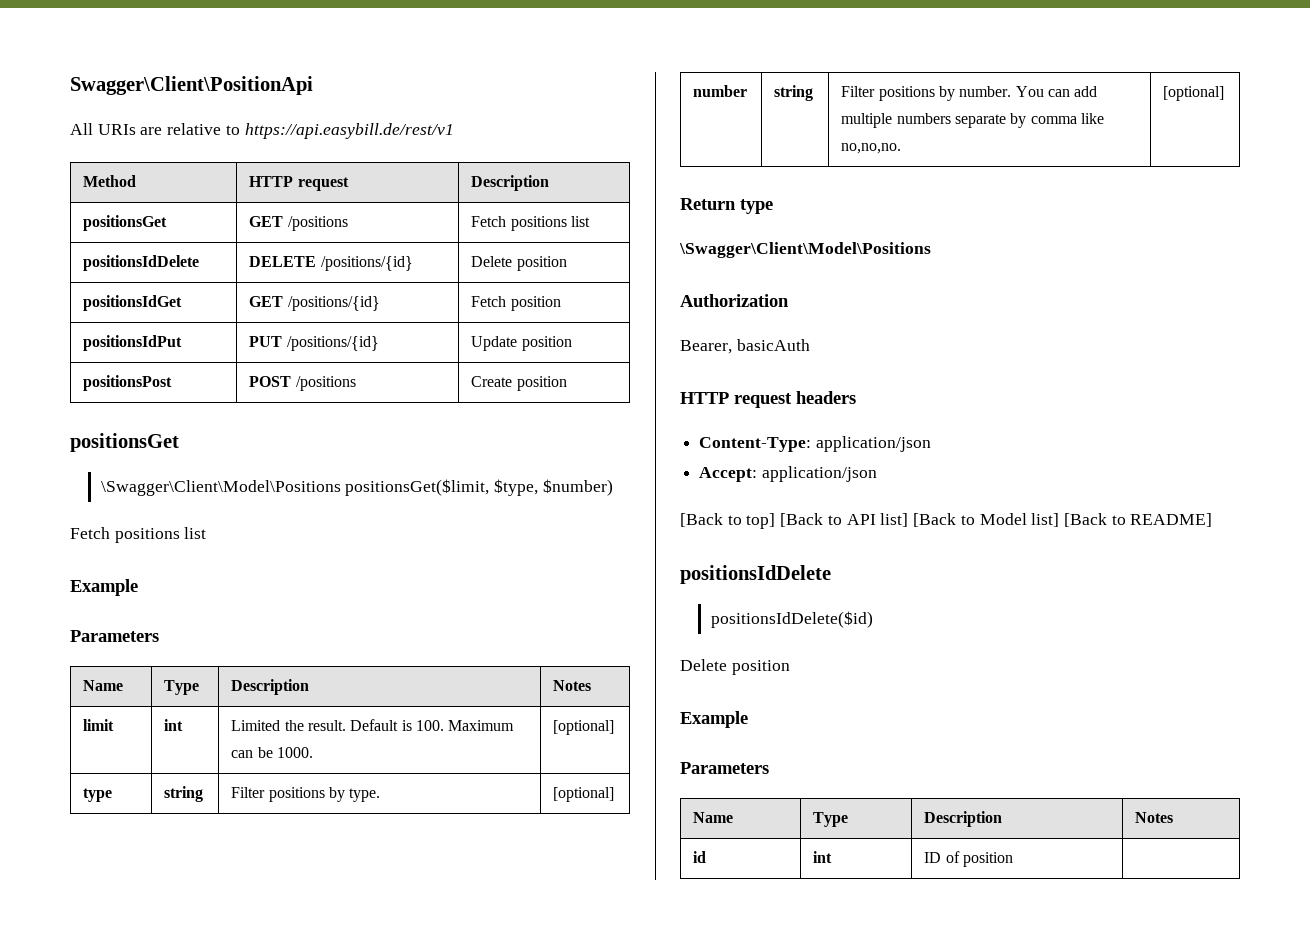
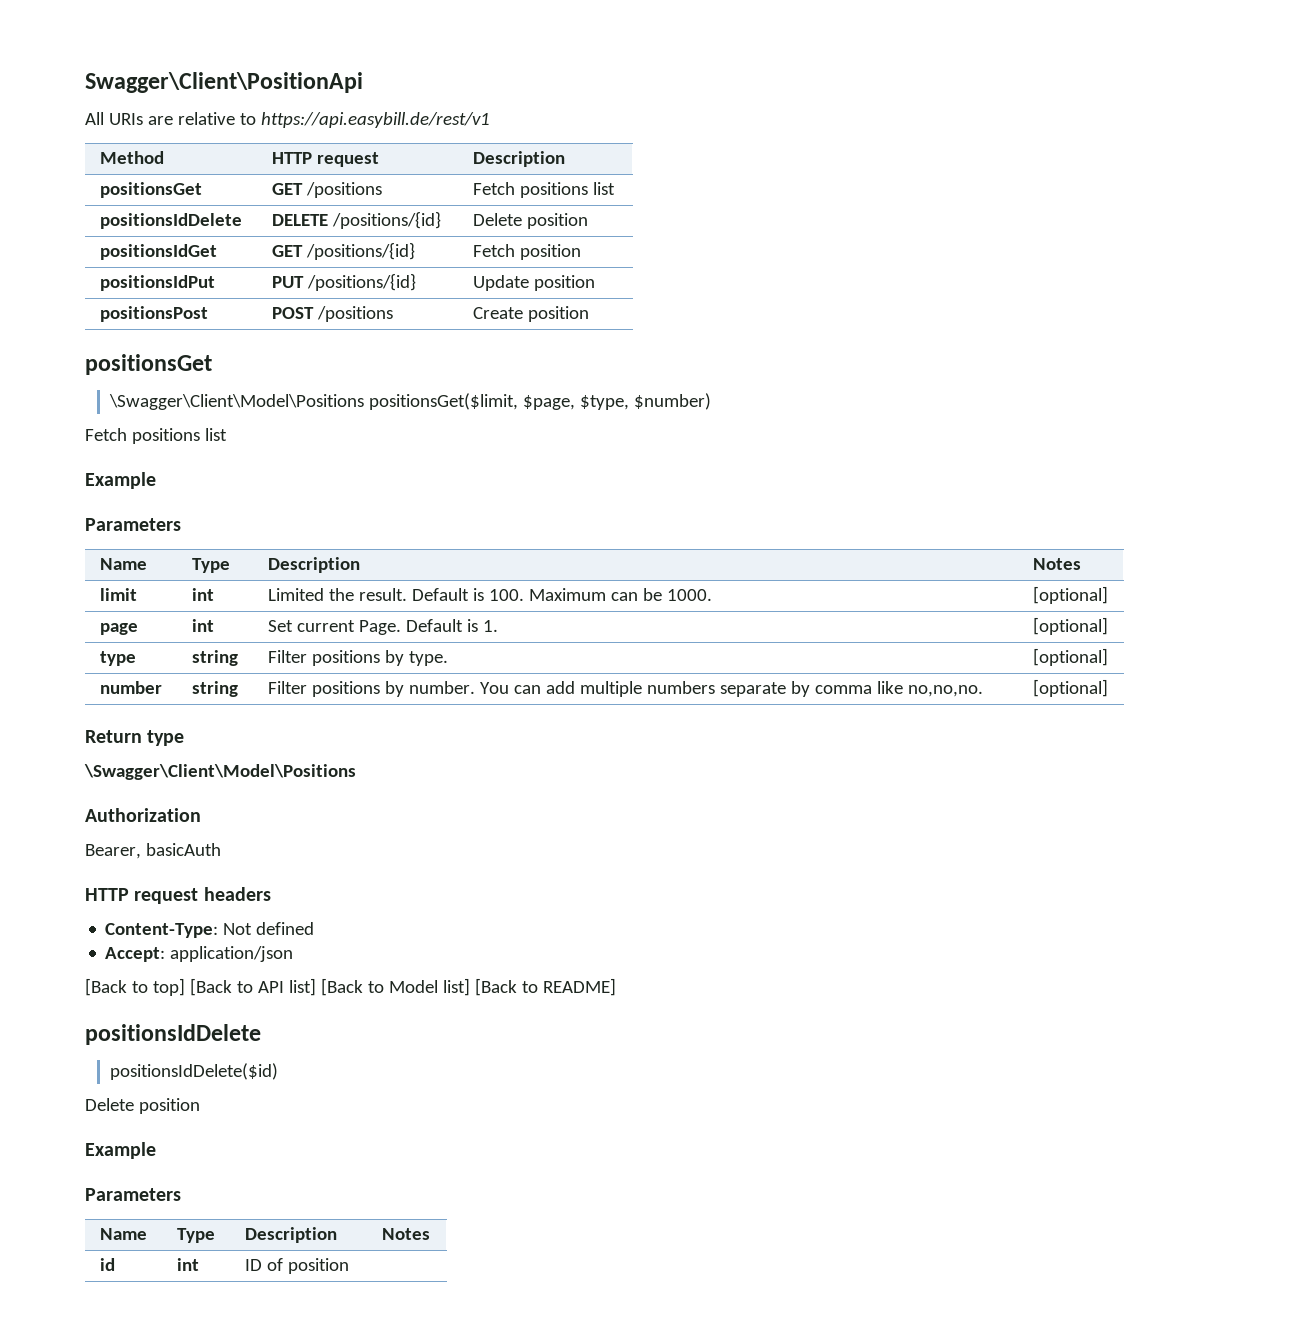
- \Swagger\Client\Model\Positions positionsGet($limit, $type, $number)
+ \Swagger\Client\Model\Positions positionsGet($limit, $page, $type, $number)
+ page | int | Set current Page. Default is 1. | [optional]
- Content-Type: application/json
+ Content-Type: Not defined

